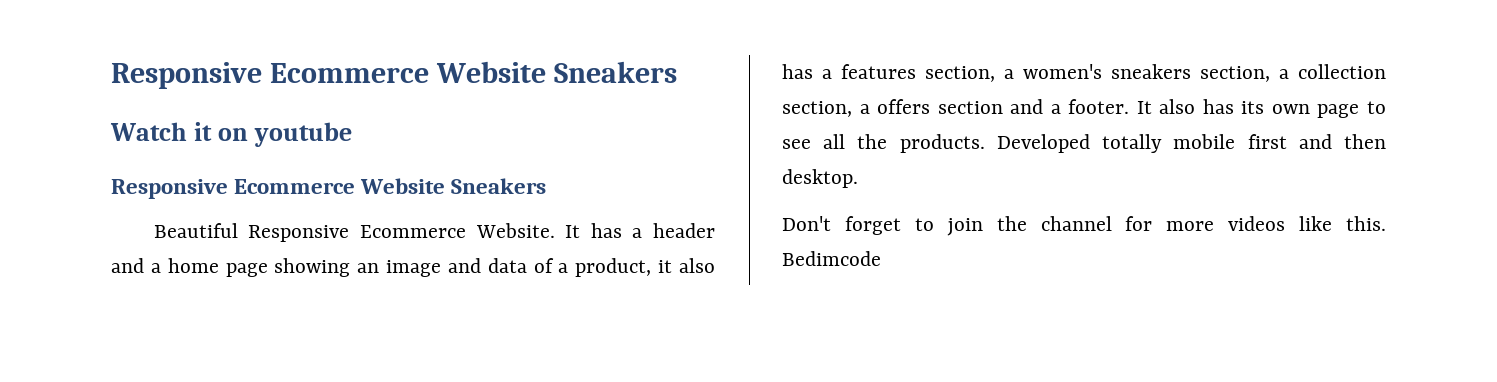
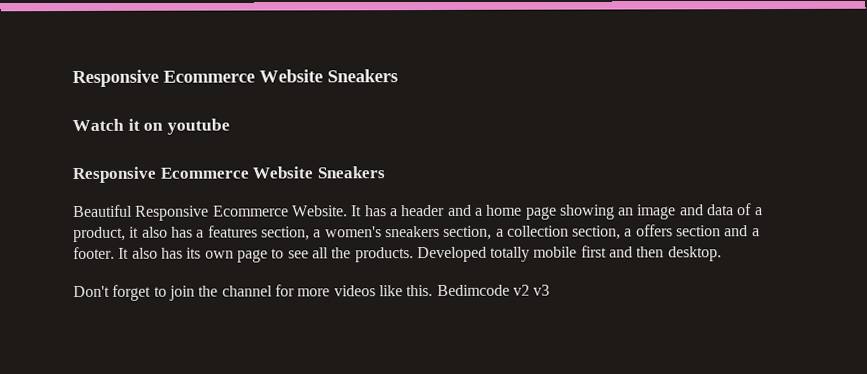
- Bedimcode
+ Bedimcode v2 v3

